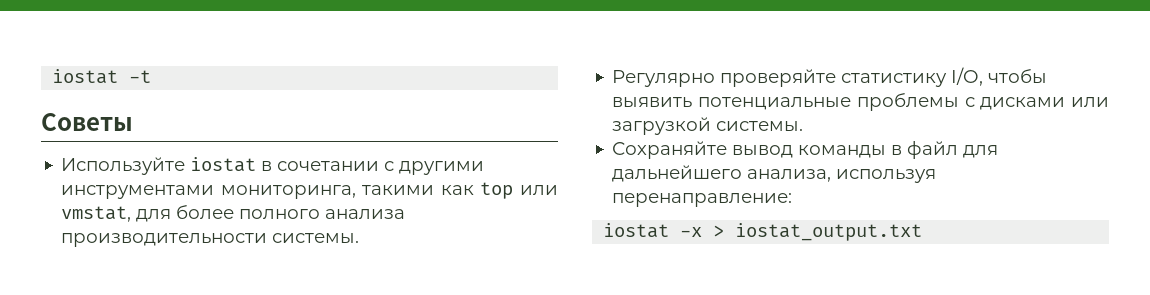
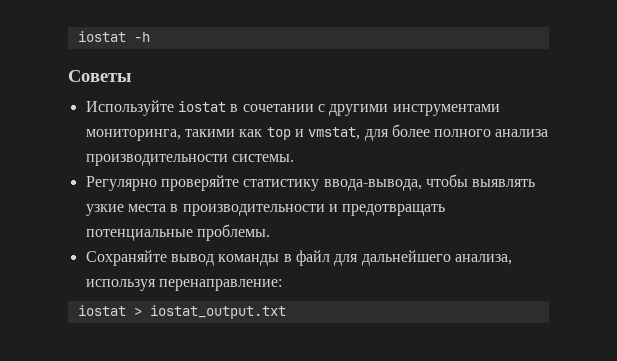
- iostat -t
+ iostat -h
- Используйте iostat в сочетании с другими инструментами мониторинга, такими как top или vmstat, для более полного анализа производительности системы.
+ Используйте iostat в сочетании с другими инструментами мониторинга, такими как top и vmstat, для более полного анализа производительности системы.
- Регулярно проверяйте статистику I/O, чтобы выявить потенциальные проблемы с дисками или загрузкой системы.
+ Регулярно проверяйте статистику ввода-вывода, чтобы выявлять узкие места в производительности и предотвращать потенциальные проблемы.
- iostat -x > iostat_output.txt
+ iostat > iostat_output.txt

